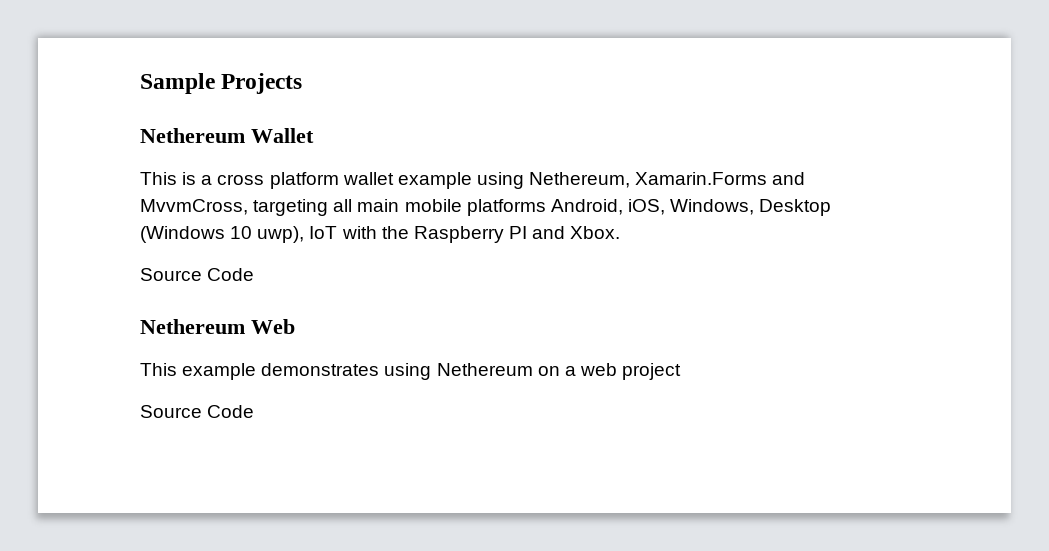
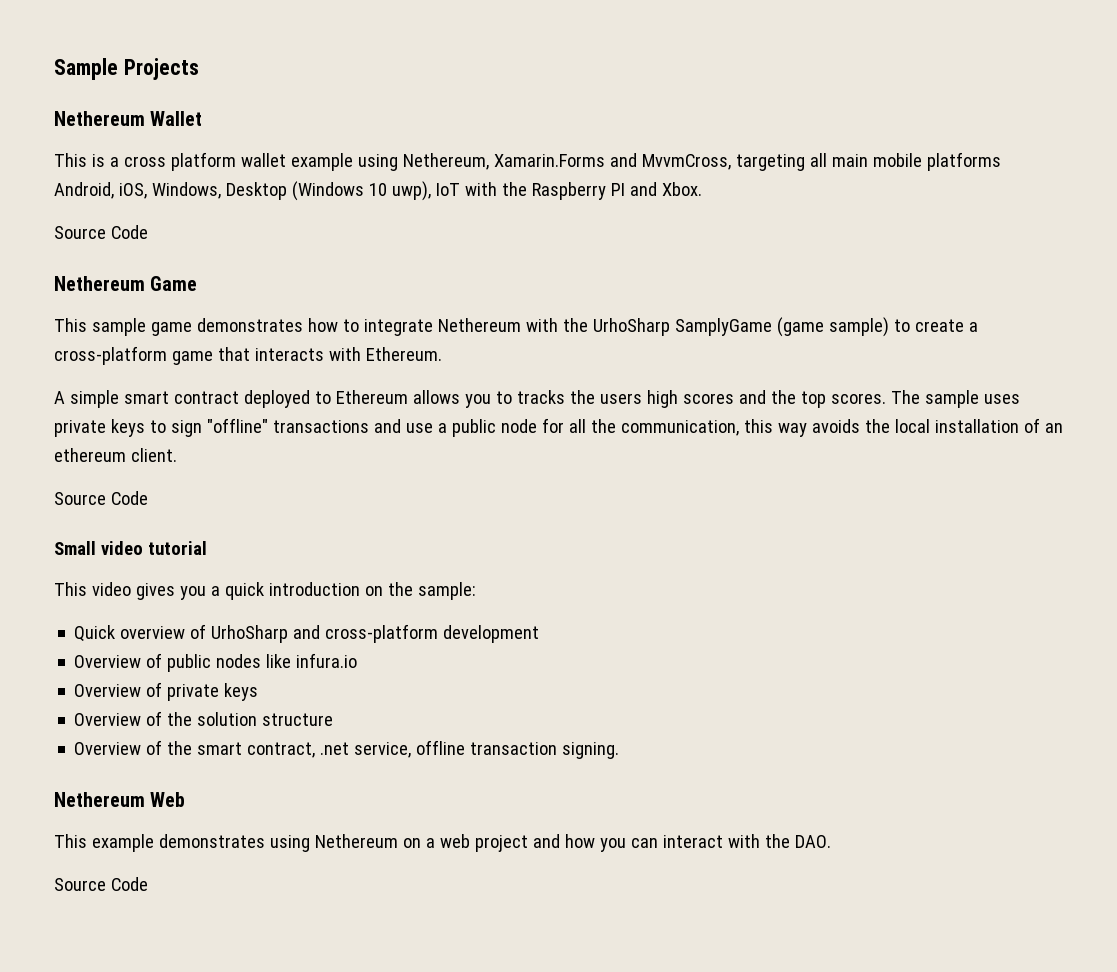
+ Nethereum Game
+ This sample game demonstrates how to integrate Nethereum with the UrhoSharp SamplyGame (game sample) to create a cross-platform game that interacts with Ethereum.
+ A simple smart contract deployed to Ethereum allows you to tracks the users high scores and the top scores. The sample uses private keys to sign "offline" transactions and use a public node for all the communication, this way avoids the local installation of an ethereum client.
+ Source Code
+ Small video tutorial
+ This video gives you a quick introduction on the sample:
+ Quick overview of UrhoSharp and cross-platform development
+ Overview of public nodes like infura.io
+ Overview of private keys
+ Overview of the solution structure
+ Overview of the smart contract, .net service, offline transaction signing.
- This example demonstrates using Nethereum on a web project
+ This example demonstrates using Nethereum on a web project and how you can interact with the DAO.

